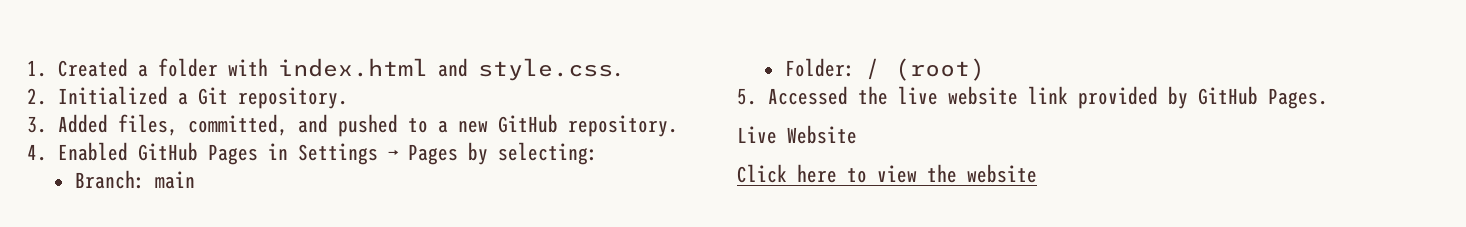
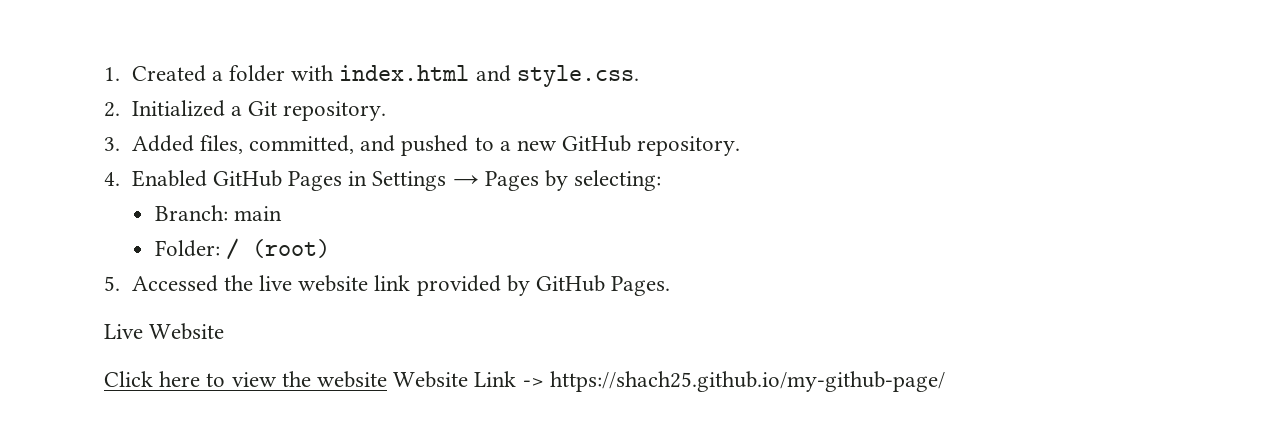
- Click here to view the website
+ Click here to view the website Website Link -> https://shach25.github.io/my-github-page/

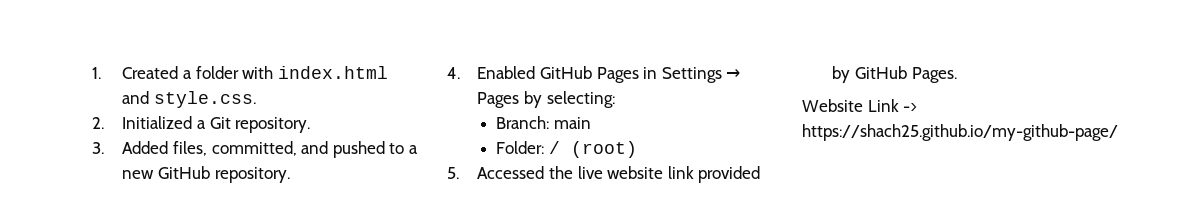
- Live Website
- Click here to view the website Website Link -> https://shach25.github.io/my-github-page/
+ Website Link -> https://shach25.github.io/my-github-page/

